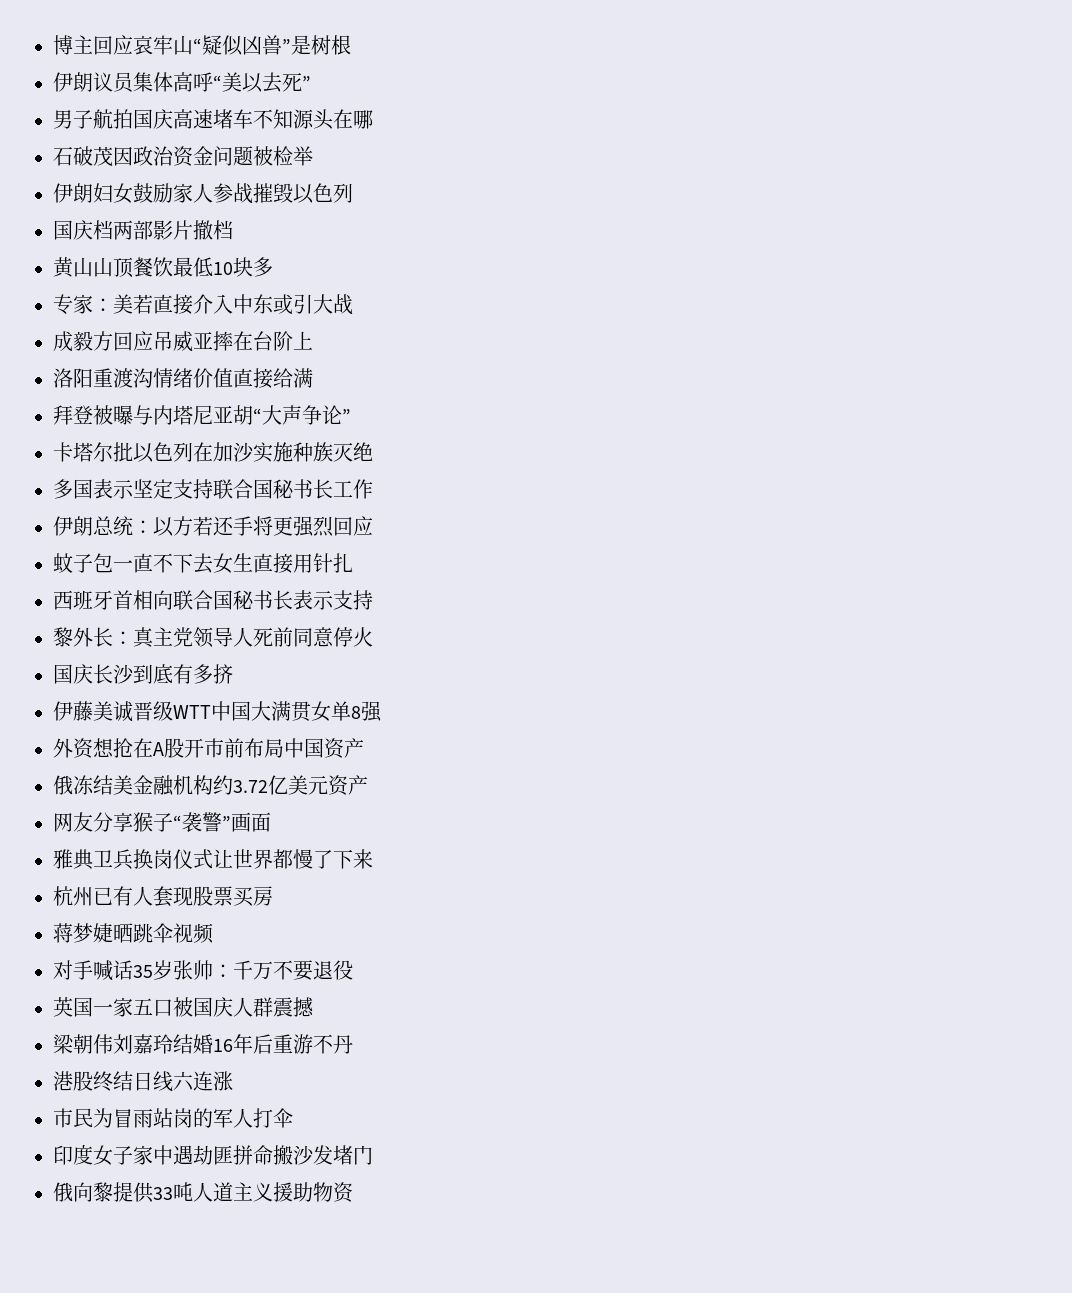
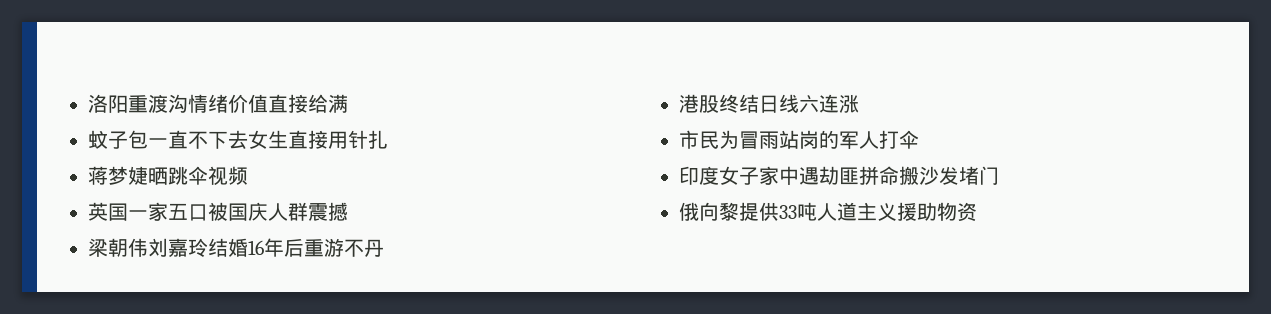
- 博主回应哀牢山“疑似凶兽”是树根
- 伊朗议员集体高呼“美以去死”
- 男子航拍国庆高速堵车不知源头在哪
- 石破茂因政治资金问题被检举
- 伊朗妇女鼓励家人参战摧毁以色列
- 国庆档两部影片撤档
- 黄山山顶餐饮最低10块多
- 专家：美若直接介入中东或引大战
- 成毅方回应吊威亚摔在台阶上
- 拜登被曝与内塔尼亚胡“大声争论”
- 卡塔尔批以色列在加沙实施种族灭绝
- 多国表示坚定支持联合国秘书长工作
- 伊朗总统：以方若还手将更强烈回应
- 西班牙首相向联合国秘书长表示支持
- 黎外长：真主党领导人死前同意停火
- 国庆长沙到底有多挤
- 伊藤美诚晋级WTT中国大满贯女单8强
- 外资想抢在A股开市前布局中国资产
- 俄冻结美金融机构约3.72亿美元资产
- 网友分享猴子“袭警”画面
- 雅典卫兵换岗仪式让世界都慢了下来
- 杭州已有人套现股票买房
  蒋梦婕晒跳伞视频
- 对手喊话35岁张帅：千万不要退役

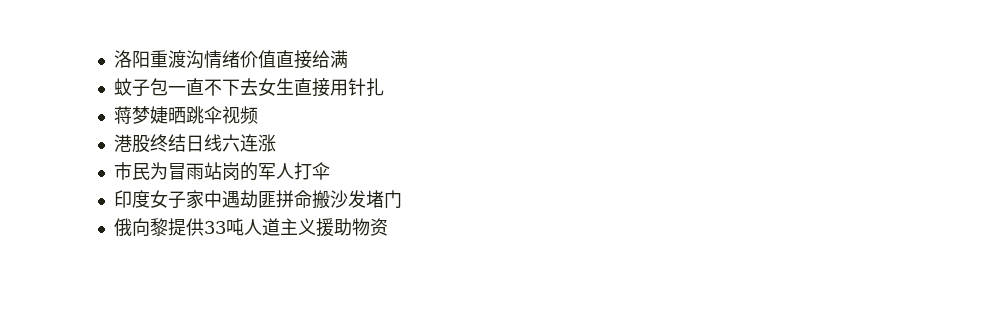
- 英国一家五口被国庆人群震撼
- 梁朝伟刘嘉玲结婚16年后重游不丹

